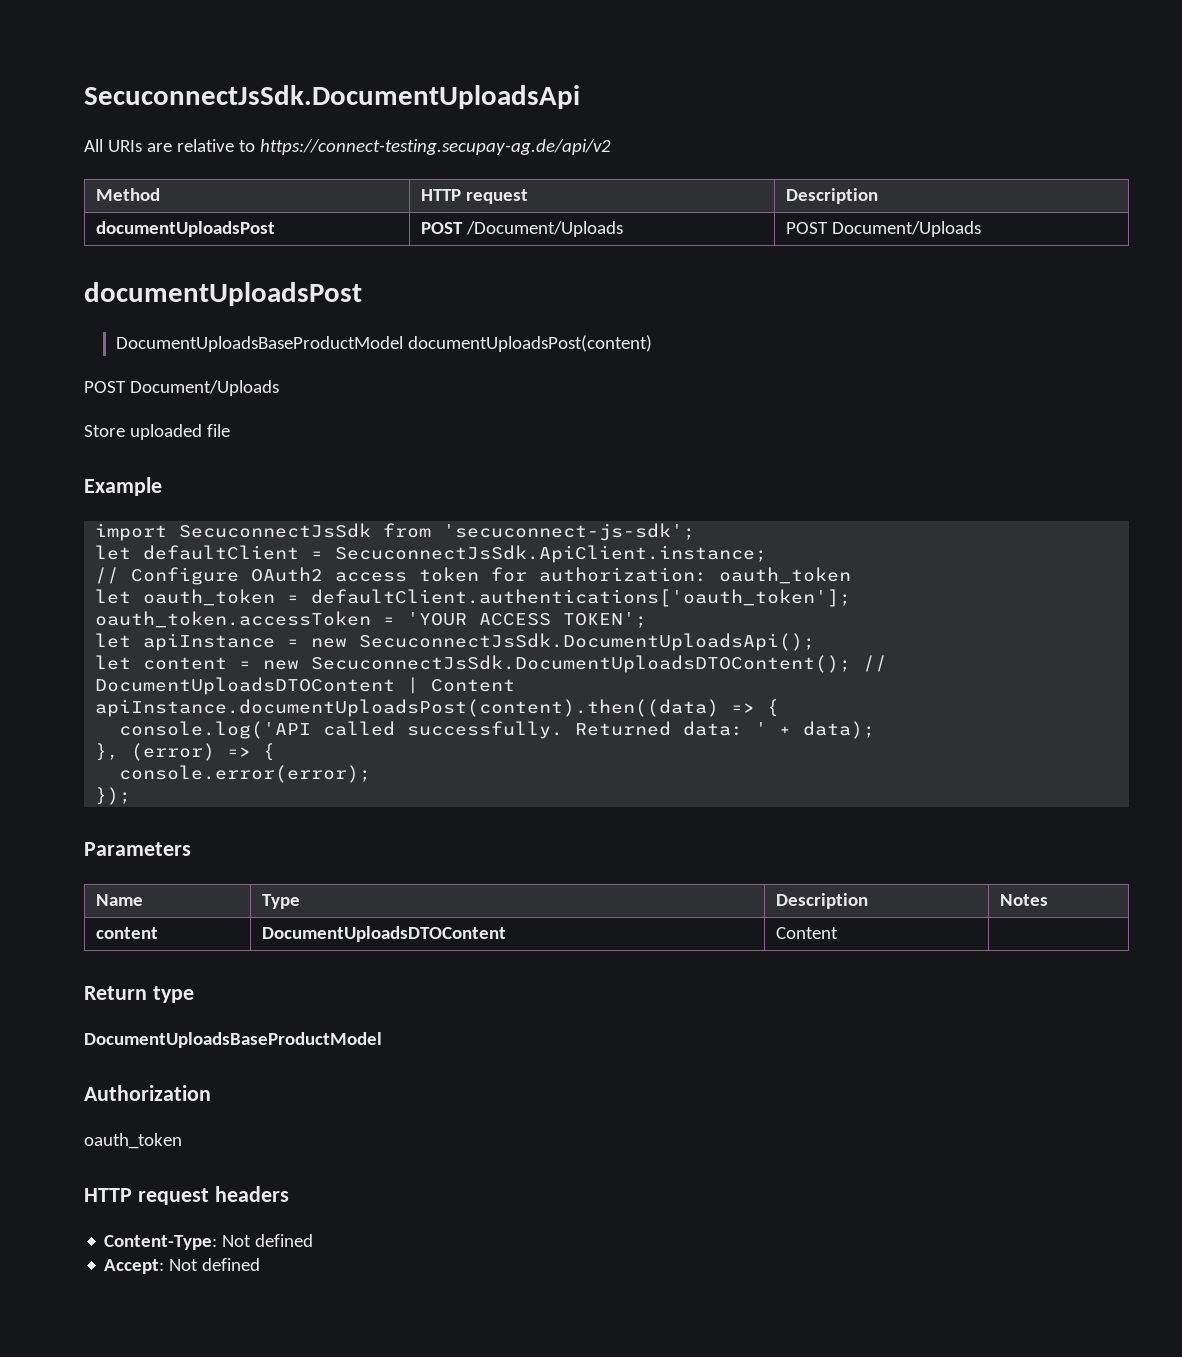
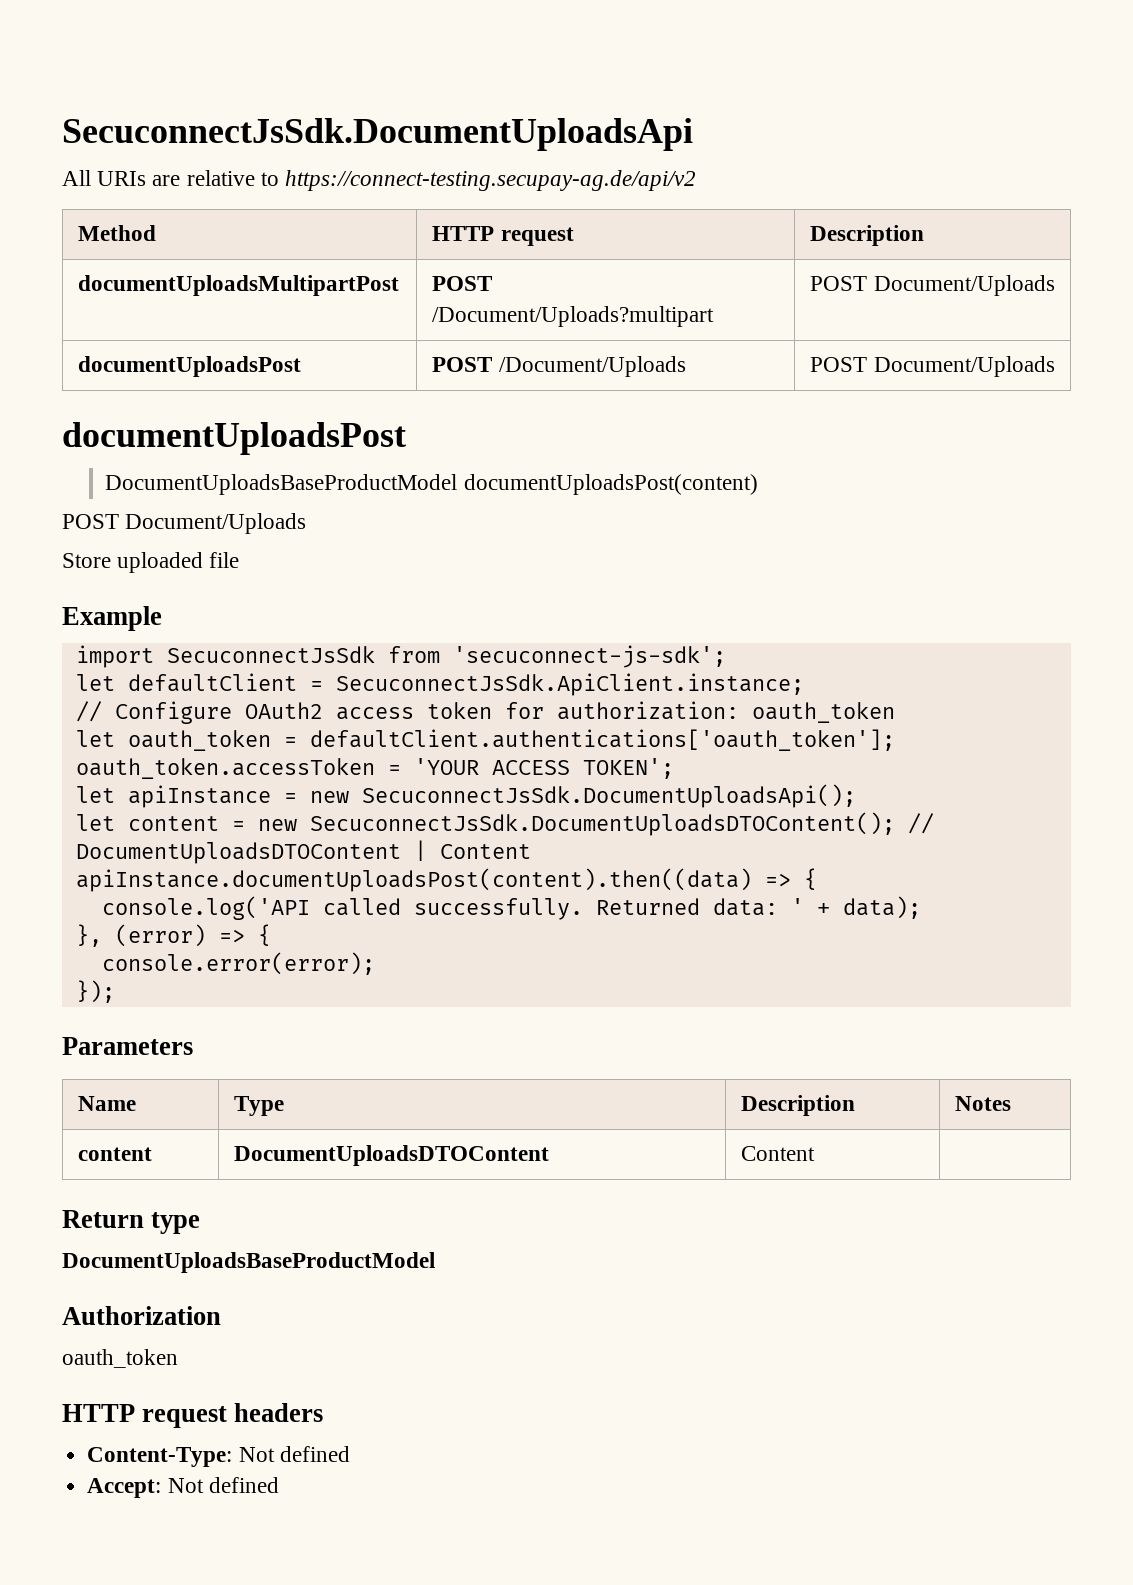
+ documentUploadsMultipartPost | POST /Document/Uploads?multipart | POST Document/Uploads

